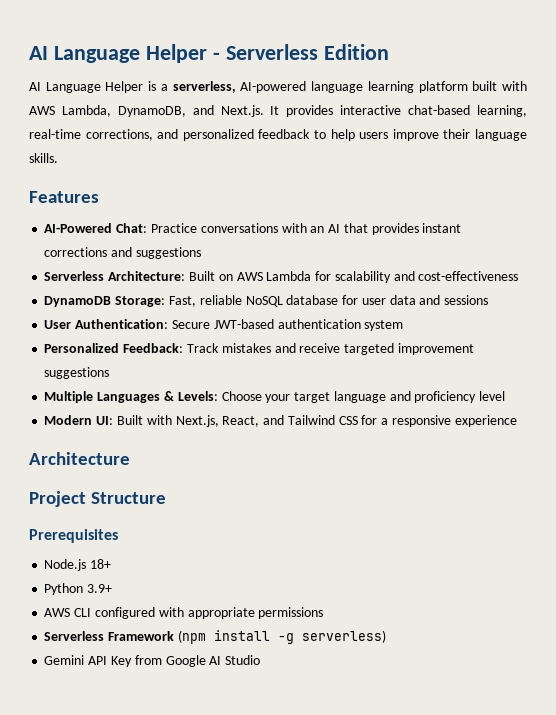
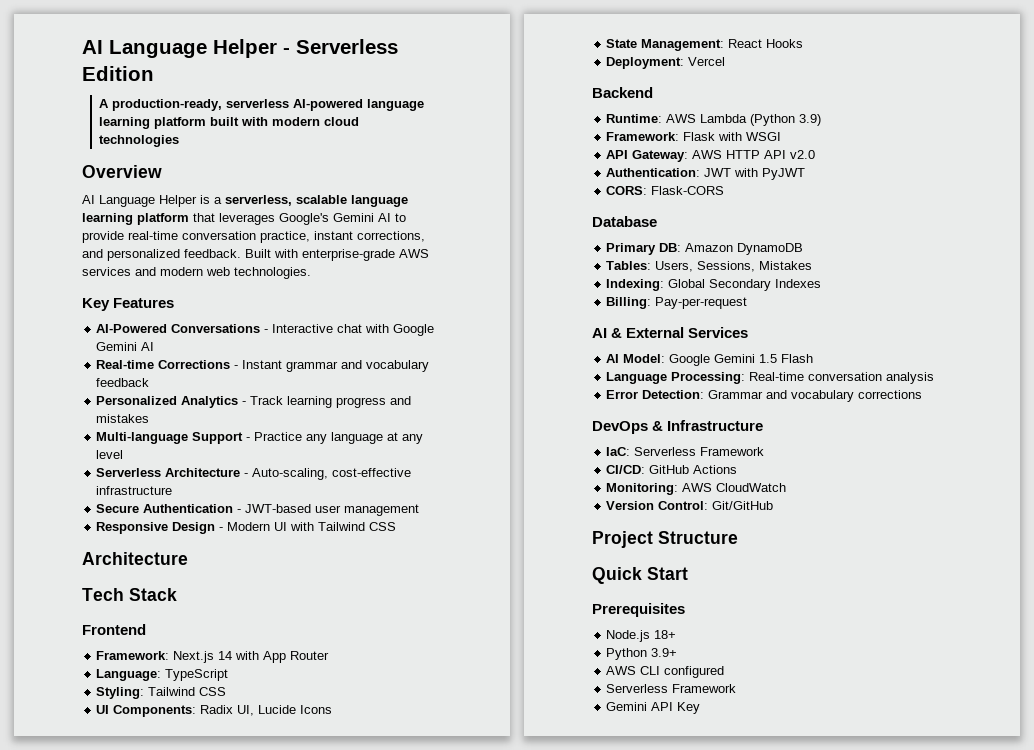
+ A production-ready, serverless AI-powered language learning platform built with modern cloud technologies
+ Overview
- AI Language Helper is a serverless, AI-powered language learning platform built with AWS Lambda, DynamoDB, and Next.js. It provides interactive chat-based learning, real-time corrections, and personalized feedback to help users improve their language skills.
- Features
- AI-Powered Chat: Practice conversations with an AI that provides instant corrections and suggestions
- Serverless Architecture: Built on AWS Lambda for scalability and cost-effectiveness
- DynamoDB Storage: Fast, reliable NoSQL database for user data and sessions
- User Authentication: Secure JWT-based authentication system
- Personalized Feedback: Track mistakes and receive targeted improvement suggestions
- Multiple Languages & Levels: Choose your target language and proficiency level
- Modern UI: Built with Next.js, React, and Tailwind CSS for a responsive experience
+ AI Language Helper is a serverless, scalable language learning platform that leverages Google's Gemini AI to provide real-time conversation practice, instant corrections, and personalized feedback. Built with enterprise-grade AWS services and modern web technologies.
+ Key Features
+ AI-Powered Conversations - Interactive chat with Google Gemini AI
+ Real-time Corrections - Instant grammar and vocabulary feedback
+ Personalized Analytics - Track learning progress and mistakes
+ Multi-language Support - Practice any language at any level
+ Serverless Architecture - Auto-scaling, cost-effective infrastructure
+ Secure Authentication - JWT-based user management
+ Responsive Design - Modern UI with Tailwind CSS
  Architecture
+ Tech Stack
+ Frontend
+ Framework: Next.js 14 with App Router
+ Language: TypeScript
+ Styling: Tailwind CSS
+ UI Components: Radix UI, Lucide Icons
+ State Management: React Hooks
+ Deployment: Vercel
+ Backend
+ Runtime: AWS Lambda (Python 3.9)
+ Framework: Flask with WSGI
+ API Gateway: AWS HTTP API v2.0
+ Authentication: JWT with PyJWT
+ CORS: Flask-CORS
+ Database
+ Primary DB: Amazon DynamoDB
+ Tables: Users, Sessions, Mistakes
+ Indexing: Global Secondary Indexes
+ Billing: Pay-per-request
+ AI & External Services
+ AI Model: Google Gemini 1.5 Flash
+ Language Processing: Real-time conversation analysis
+ Error Detection: Grammar and vocabulary corrections
+ DevOps & Infrastructure
+ IaC: Serverless Framework
+ CI/CD: GitHub Actions
+ Monitoring: AWS CloudWatch
+ Version Control: Git/GitHub
+ Quick Start
- AWS CLI configured with appropriate permissions
- Serverless Framework (npm install -g serverless)
+ AWS CLI configured
+ Serverless Framework
- Gemini API Key from Google AI Studio
+ Gemini API Key

